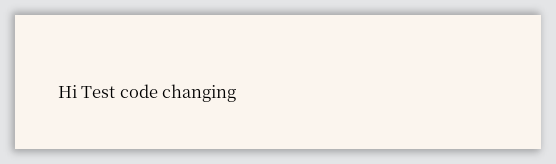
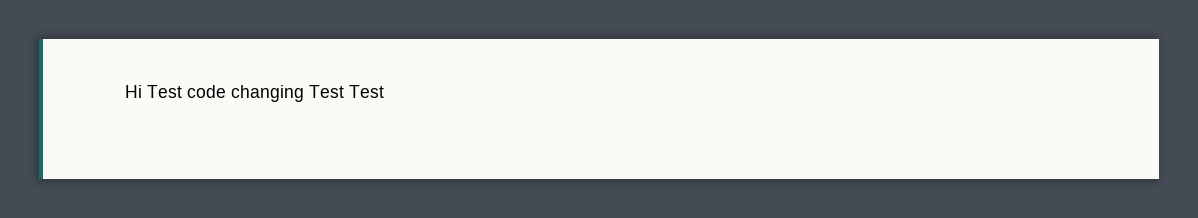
- Hi Test code changing
+ Hi Test code changing Test Test

